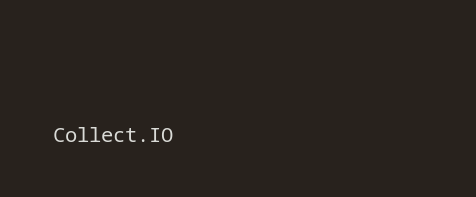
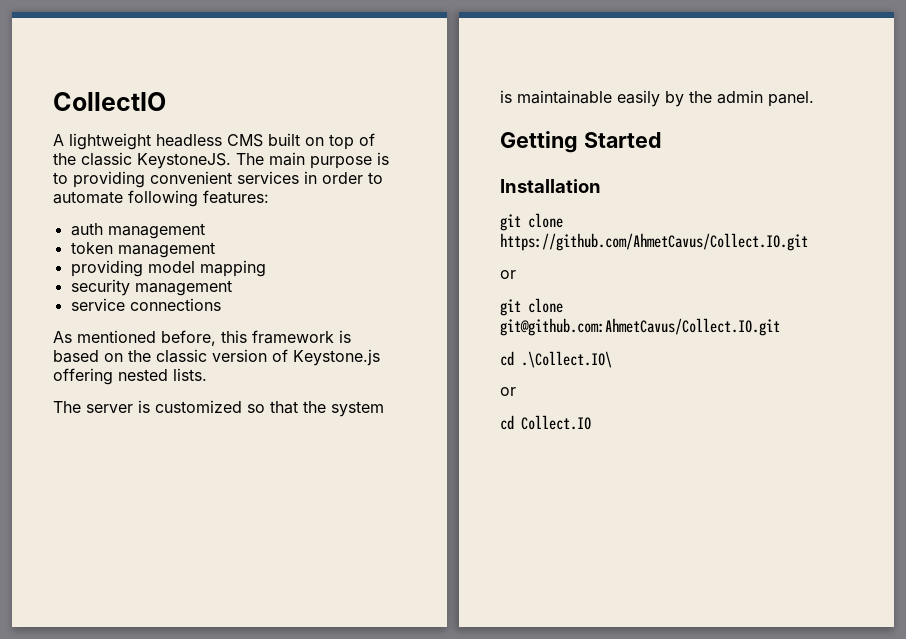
- Collect.IO
+ CollectIO
+ A lightweight headless CMS built on top of the classic KeystoneJS. The main purpose is to providing convenient services in order to automate following features:
+ auth management
+ token management
+ providing model mapping
+ security management
+ service connections
+ As mentioned before, this framework is based on the classic version of Keystone.js offering nested lists.
+ The server is customized so that the system is maintainable easily by the admin panel.
+ Getting Started
+ Installation
+ git clone https://github.com/AhmetCavus/Collect.IO.git
+ or
+ git clone git@github.com:AhmetCavus/Collect.IO.git
+ cd .\Collect.IO\
+ or
+ cd Collect.IO

